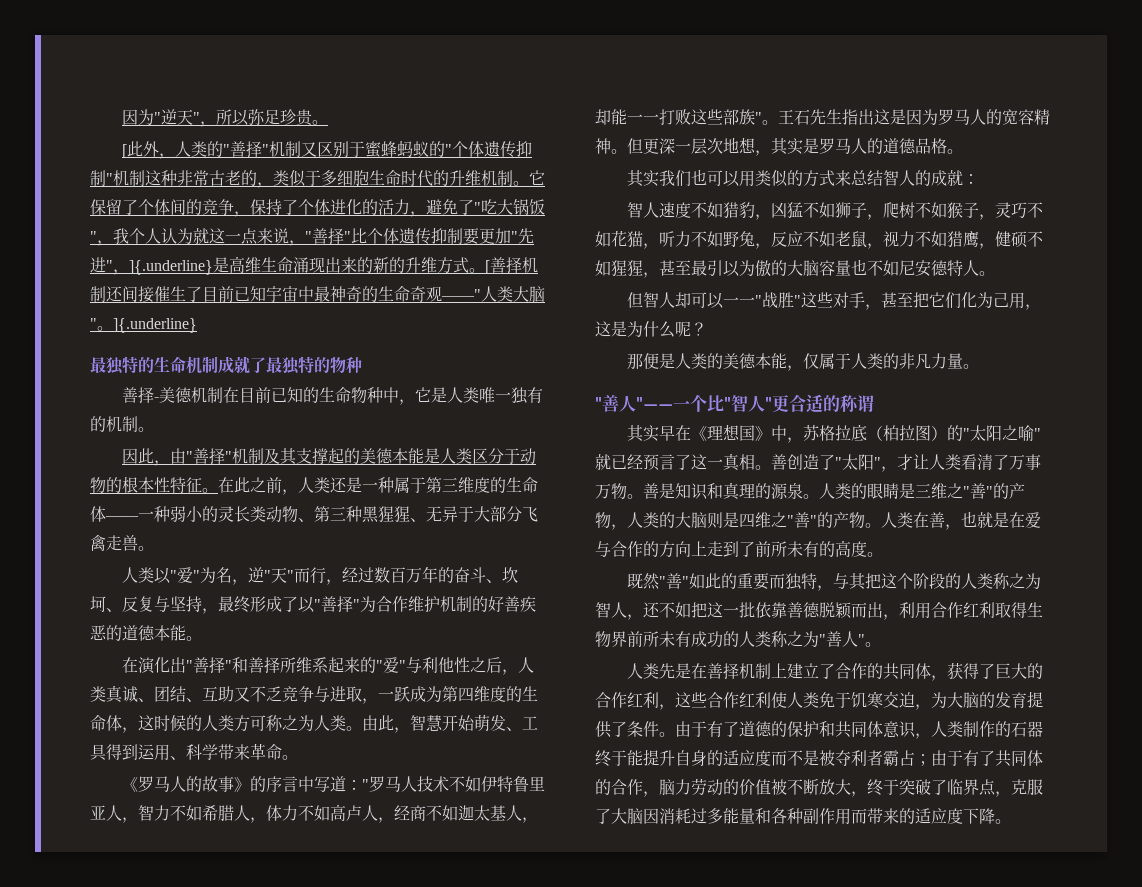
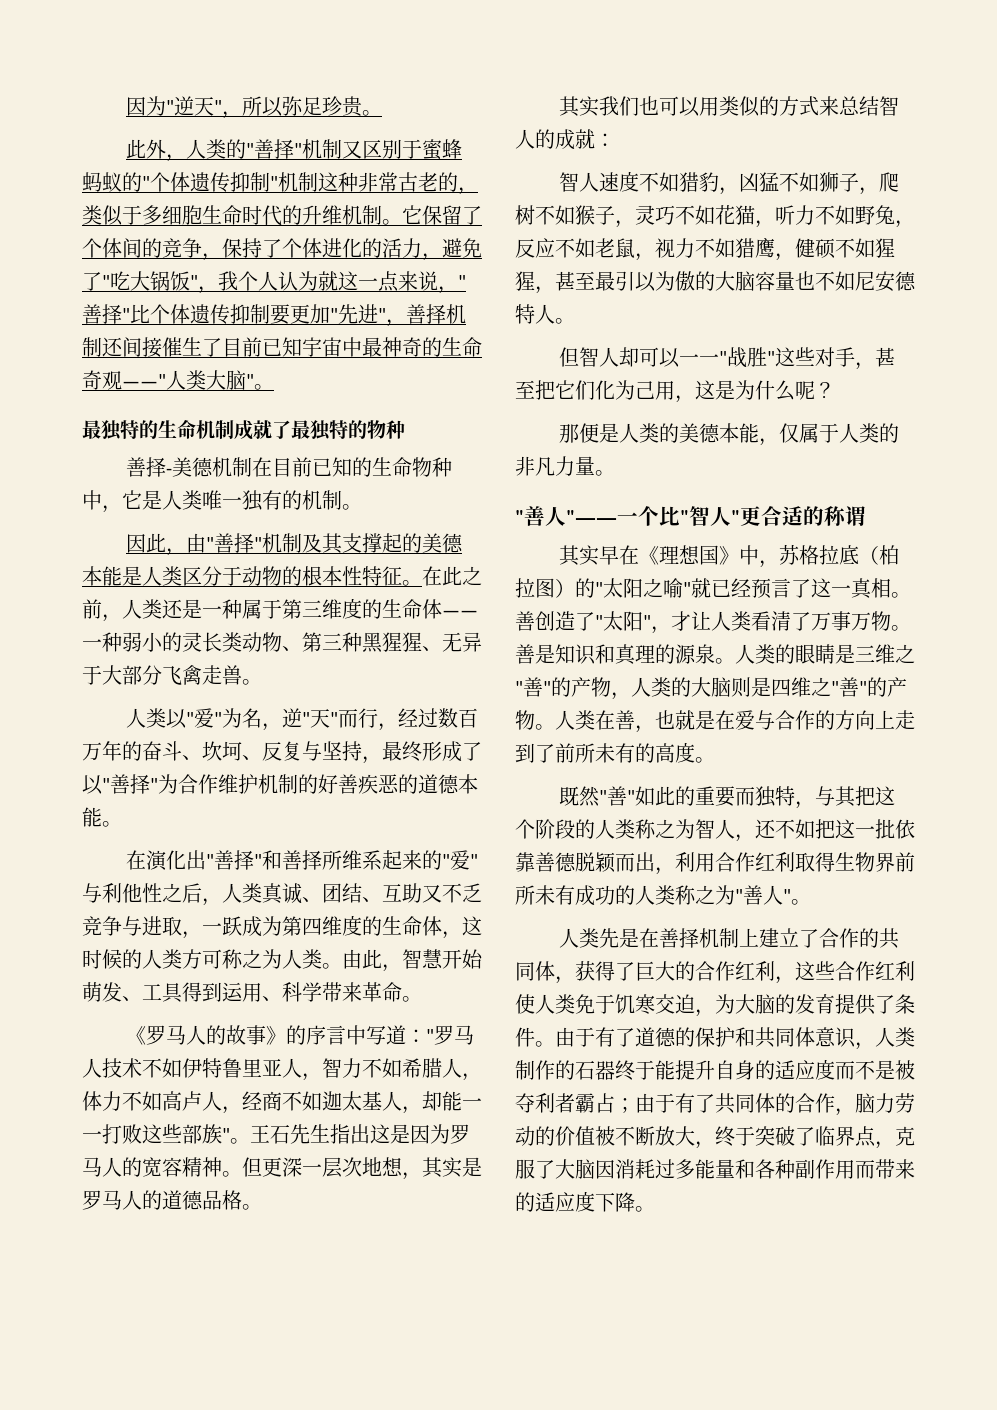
- [此外，人类的"善择"机制又区别于蜜蜂蚂蚁的"个体遗传抑制"机制这种非常古老的，类似于多细胞生命时代的升维机制。
+ 此外，人类的"善择"机制又区别于蜜蜂蚂蚁的"个体遗传抑制"机制这种非常古老的，类似于多细胞生命时代的升维机制。
- 它保留了个体间的竞争，保持了个体进化的活力，避免了"吃大锅饭"，我个人认为就这一点来说，"善择"比个体遗传抑制要更加"先进"，]{.underline}是高维生命涌现出来的新的升维方式。[善择机制还间接催生了目前已知宇宙中最神奇的生命奇观——"人类大脑"。]{.underline}
+ 它保留了个体间的竞争，保持了个体进化的活力，避免了"吃大锅饭"，我个人认为就这一点来说，"善择"比个体遗传抑制要更加"先进"，善择机制还间接催生了目前已知宇宙中最神奇的生命奇观——"人类大脑"。

